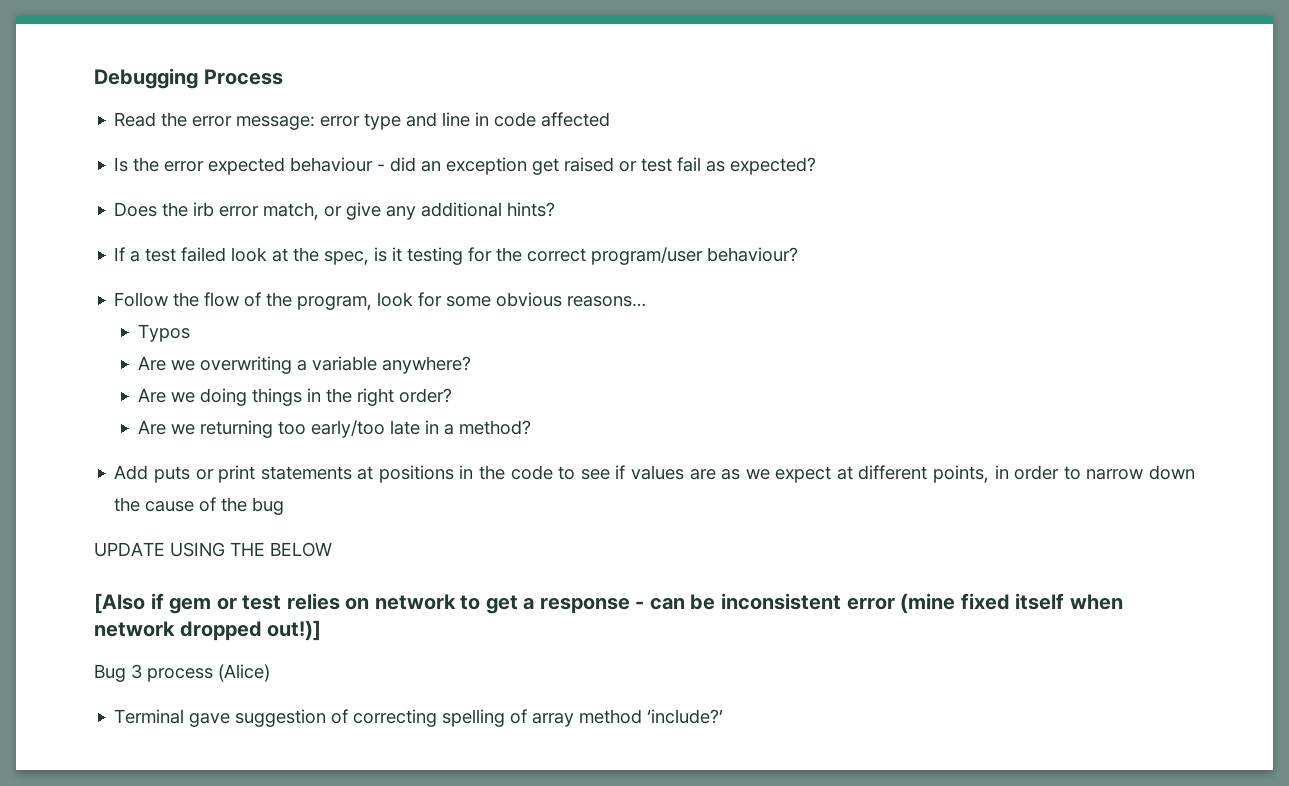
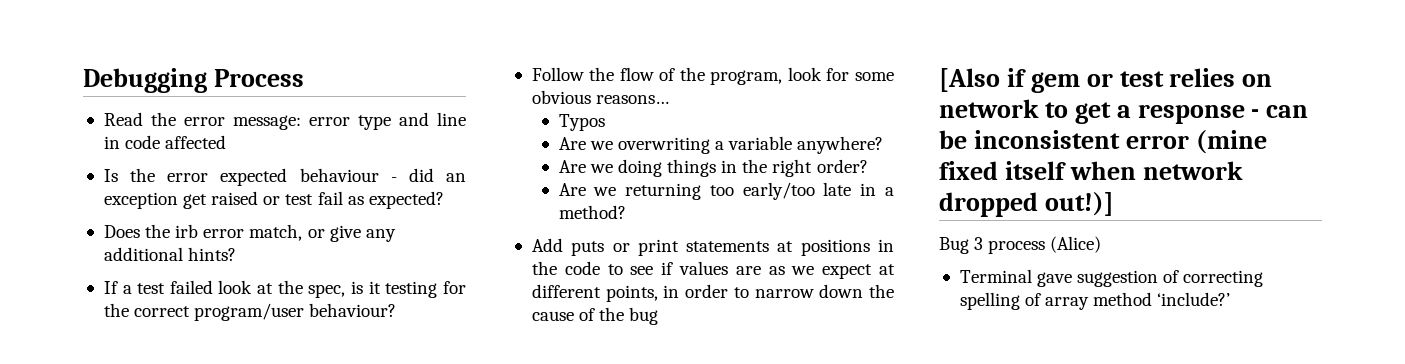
- UPDATE USING THE BELOW

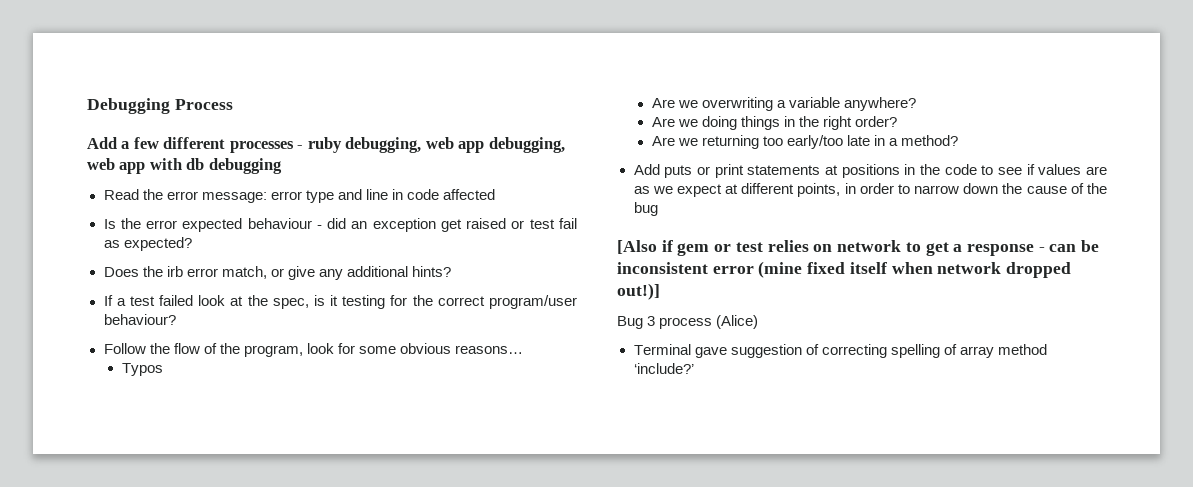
+ Add a few different processes - ruby debugging, web app debugging, web app with db debugging

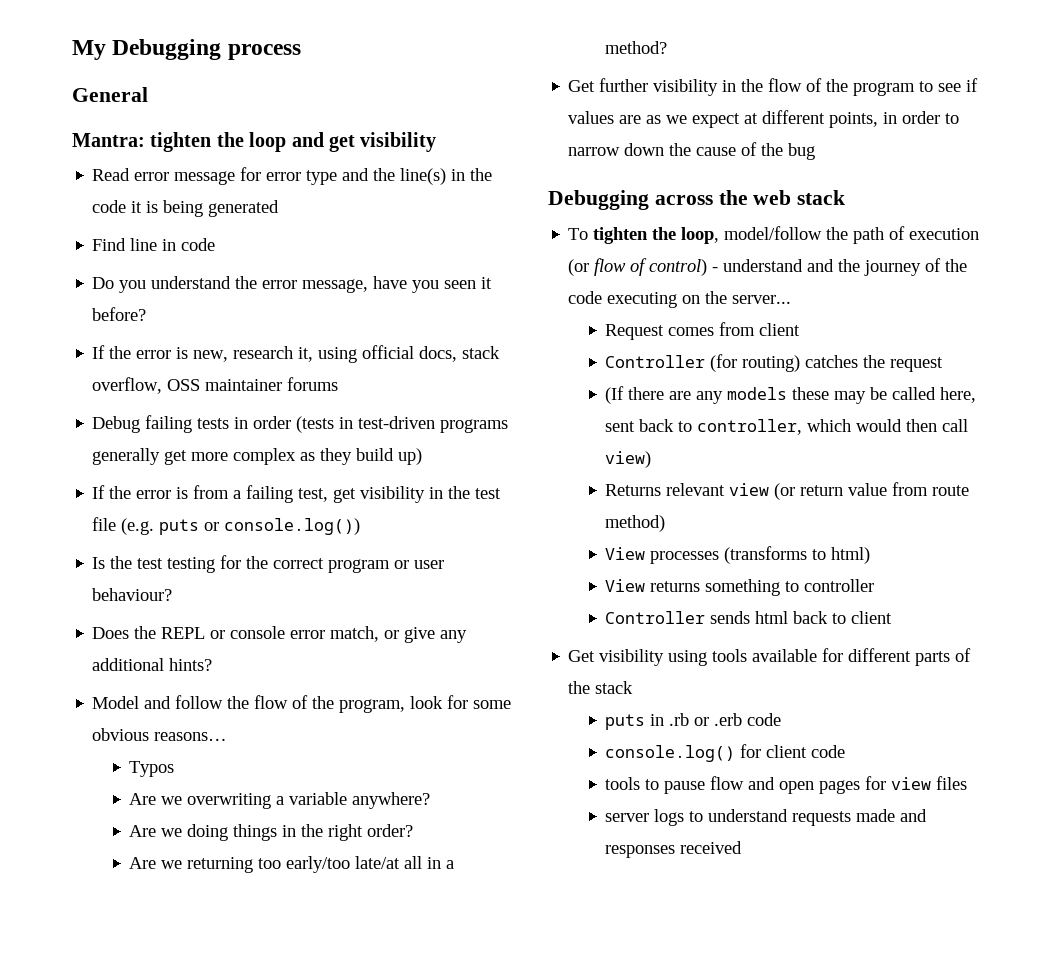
- Debugging Process
- Add a few different processes - ruby debugging, web app debugging, web app with db debugging
- Read the error message: error type and line in code affected
- Is the error expected behaviour - did an exception get raised or test fail as expected?
+ My Debugging process
+ General
+ Mantra: tighten the loop and get visibility
+ Read error message for error type and the line(s) in the code it is being generated
+ Find line in code
+ Do you understand the error message, have you seen it before?
+ If the error is new, research it, using official docs, stack overflow, OSS maintainer forums
+ Debug failing tests in order (tests in test-driven programs generally get more complex as they build up)
+ If the error is from a failing test, get visibility in the test file (e.g. puts or console.log())
+ Is the test testing for the correct program or user behaviour?
- Does the irb error match, or give any additional hints?
+ Does the REPL or console error match, or give any additional hints?
- If a test failed look at the spec, is it testing for the correct program/user behaviour?
- Follow the flow of the program, look for some obvious reasons…
+ Model and follow the flow of the program, look for some obvious reasons…
- Are we returning too early/too late in a method?
+ Are we returning too early/too late/at all in a method?
- Add puts or print statements at positions in the code to see if values are as we expect at different points, in order to narrow down the cause of the bug
+ Get further visibility in the flow of the program to see if values are as we expect at different points, in order to narrow down the cause of the bug
- [Also if gem or test relies on network to get a response - can be inconsistent error (mine fixed itself when network dropped out!)]
- Bug 3 process (Alice)
- Terminal gave suggestion of correcting spelling of array method ‘include?’
+ Debugging across the web stack
+ To tighten the loop, model/follow the path of execution (or flow of control) - understand and the journey of the code executing on the server...
+ Request comes from client
+ Controller (for routing) catches the request
+ (If there are any models these may be called here, sent back to controller, which would then call view)
+ Returns relevant view (or return value from route method)
+ View processes (transforms to html)
+ View returns something to controller
+ Controller sends html back to client
+ Get visibility using tools available for different parts of the stack
+ puts in .rb or .erb code
+ console.log() for client code
+ tools to pause flow and open pages for view files
+ server logs to understand requests made and responses received

